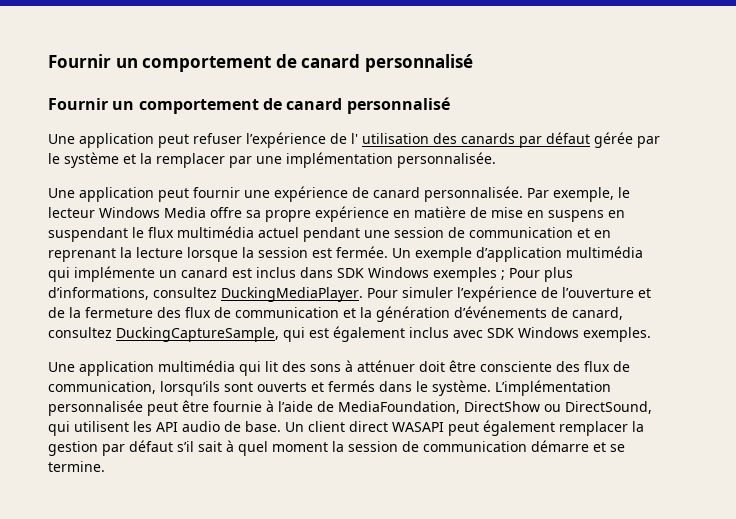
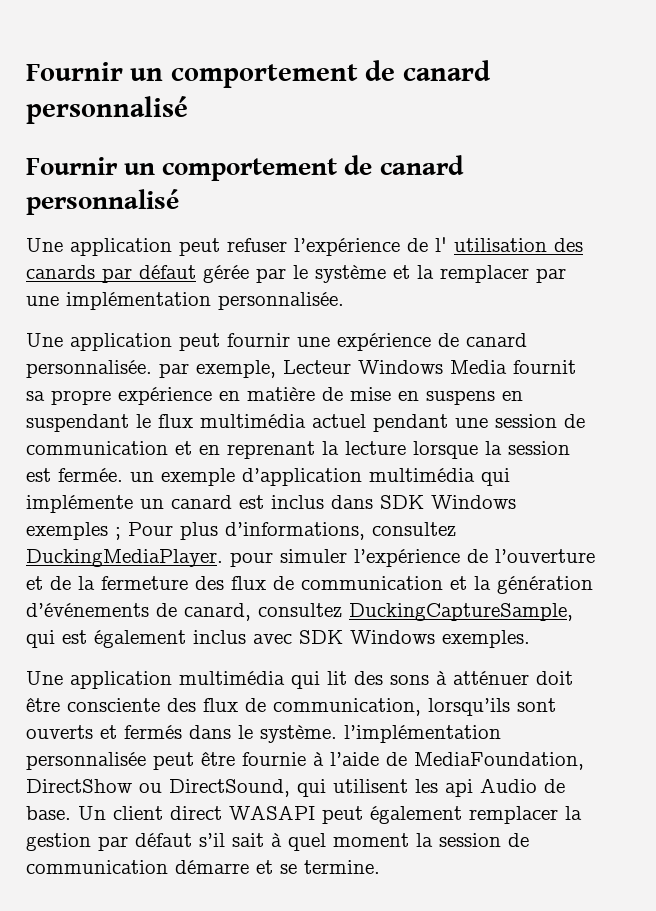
- Une application peut fournir une expérience de canard personnalisée. Par exemple, le lecteur Windows Media offre sa propre expérience en matière de mise en suspens en suspendant le flux multimédia actuel pendant une session de communication et en reprenant la lecture lorsque la session est fermée. Un exemple d’application multimédia qui implémente un canard est inclus dans SDK Windows exemples ;
+ Une application peut fournir une expérience de canard personnalisée. par exemple, Lecteur Windows Media fournit sa propre expérience en matière de mise en suspens en suspendant le flux multimédia actuel pendant une session de communication et en reprenant la lecture lorsque la session est fermée. un exemple d’application multimédia qui implémente un canard est inclus dans SDK Windows exemples ;
- Pour plus d’informations, consultez DuckingMediaPlayer. Pour simuler l’expérience de l’ouverture et de la fermeture des flux de communication et la génération d’événements de canard, consultez DuckingCaptureSample, qui est également inclus avec SDK Windows exemples.
+ Pour plus d’informations, consultez DuckingMediaPlayer. pour simuler l’expérience de l’ouverture et de la fermeture des flux de communication et la génération d’événements de canard, consultez DuckingCaptureSample, qui est également inclus avec SDK Windows exemples.
- Une application multimédia qui lit des sons à atténuer doit être consciente des flux de communication, lorsqu’ils sont ouverts et fermés dans le système. L’implémentation personnalisée peut être fournie à l’aide de MediaFoundation, DirectShow ou DirectSound, qui utilisent les API audio de base.
+ Une application multimédia qui lit des sons à atténuer doit être consciente des flux de communication, lorsqu’ils sont ouverts et fermés dans le système. l’implémentation personnalisée peut être fournie à l’aide de MediaFoundation, DirectShow ou DirectSound, qui utilisent les api Audio de base.

